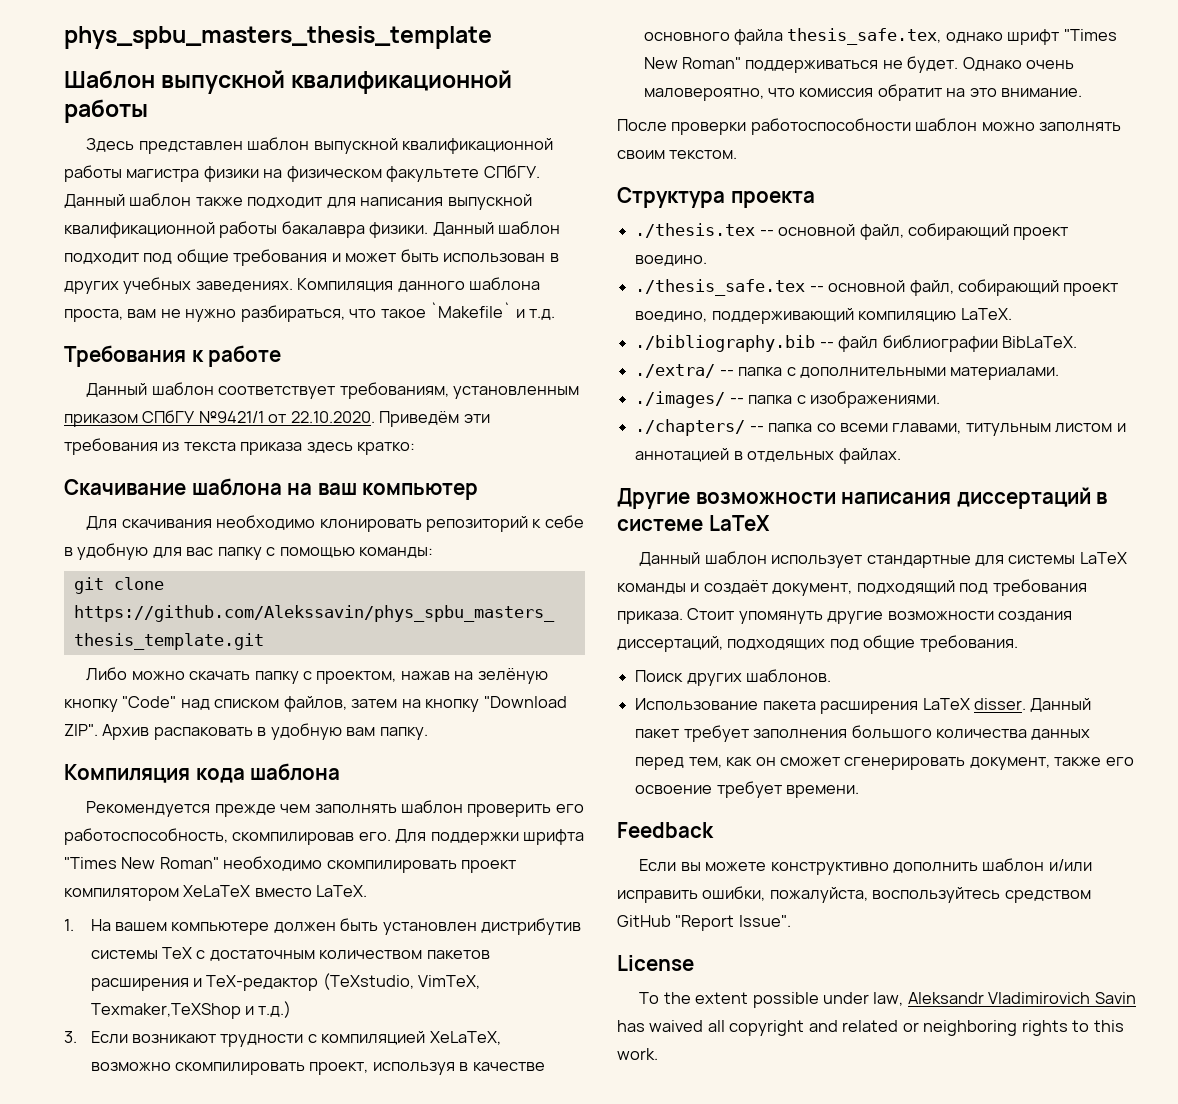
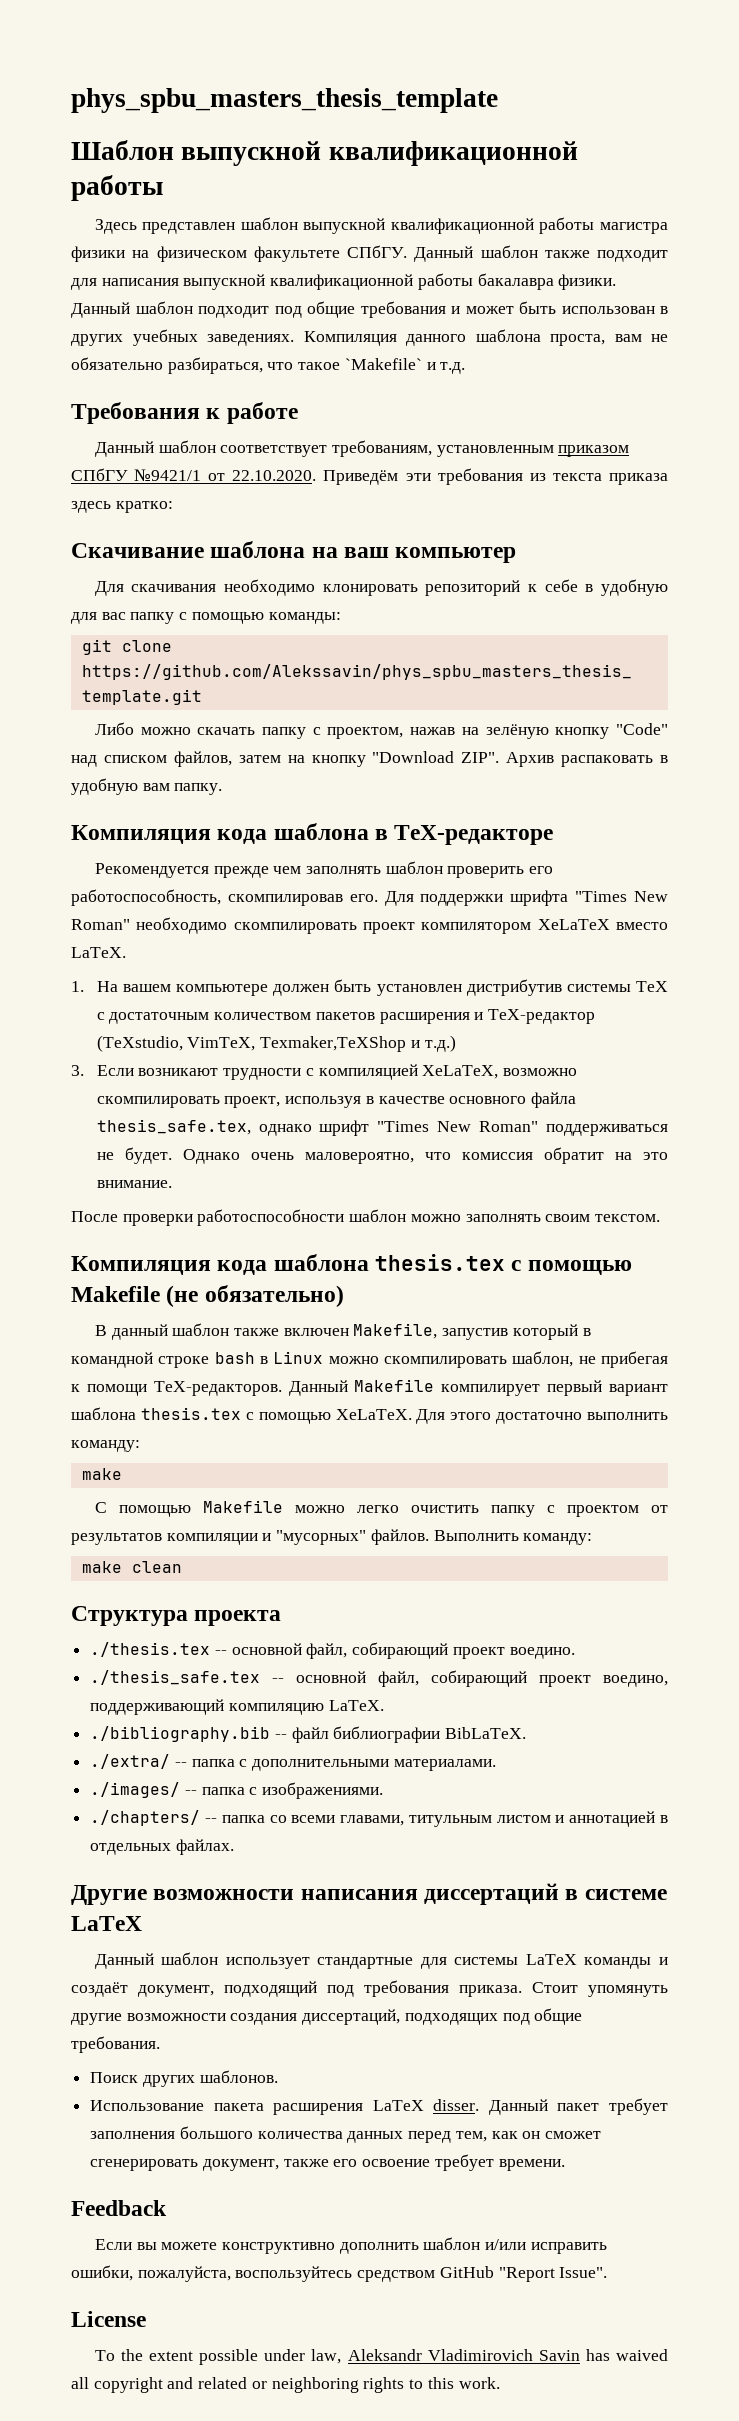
- Компиляция данного шаблона проста, вам не нужно разбираться, что такое `Makefile` и т.д.
+ Компиляция данного шаблона проста, вам не обязательно разбираться, что такое `Makefile` и т.д.
- Компиляция кода шаблона
+ Компиляция кода шаблона в TeX-редакторе
+ Компиляция кода шаблона thesis.tex с помощью Makefile (не обязательно)
+ В данный шаблон также включен Makefile, запустив который в командной строке bash в Linux можно скомпилировать шаблон, не прибегая к помощи TeX-редакторов. Данный Makefile компилирует первый вариант шаблона thesis.tex с помощью XeLaTeX. Для этого достаточно выполнить команду:
+ make
+ С помощью Makefile можно легко очистить папку с проектом от результатов компиляции и "мусорных" файлов. Выполнить команду:
+ make clean

